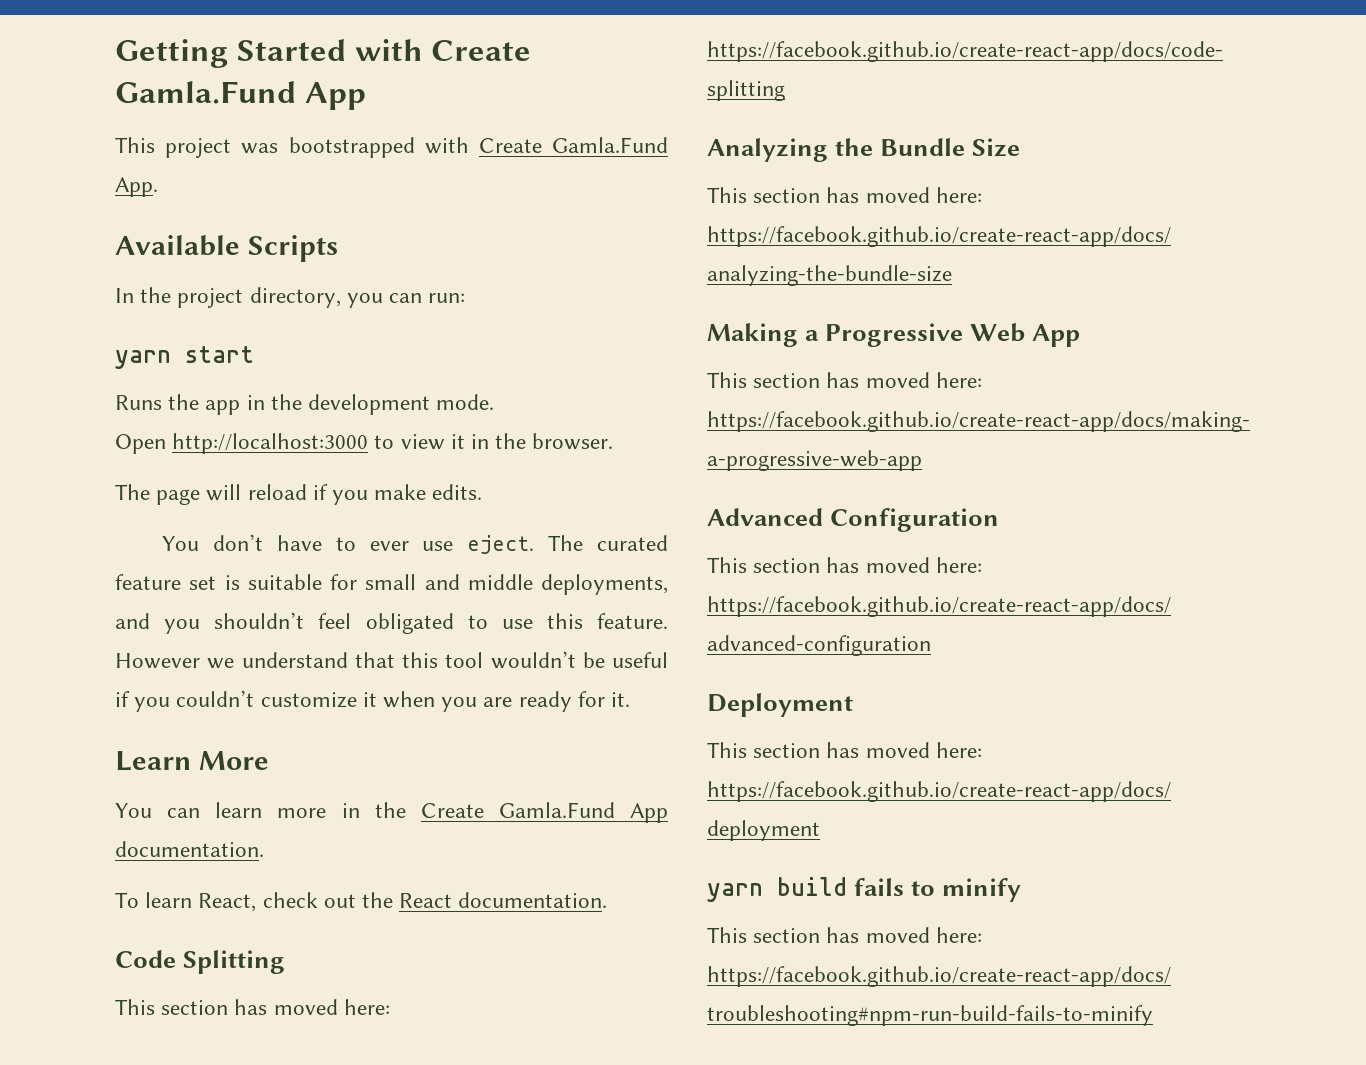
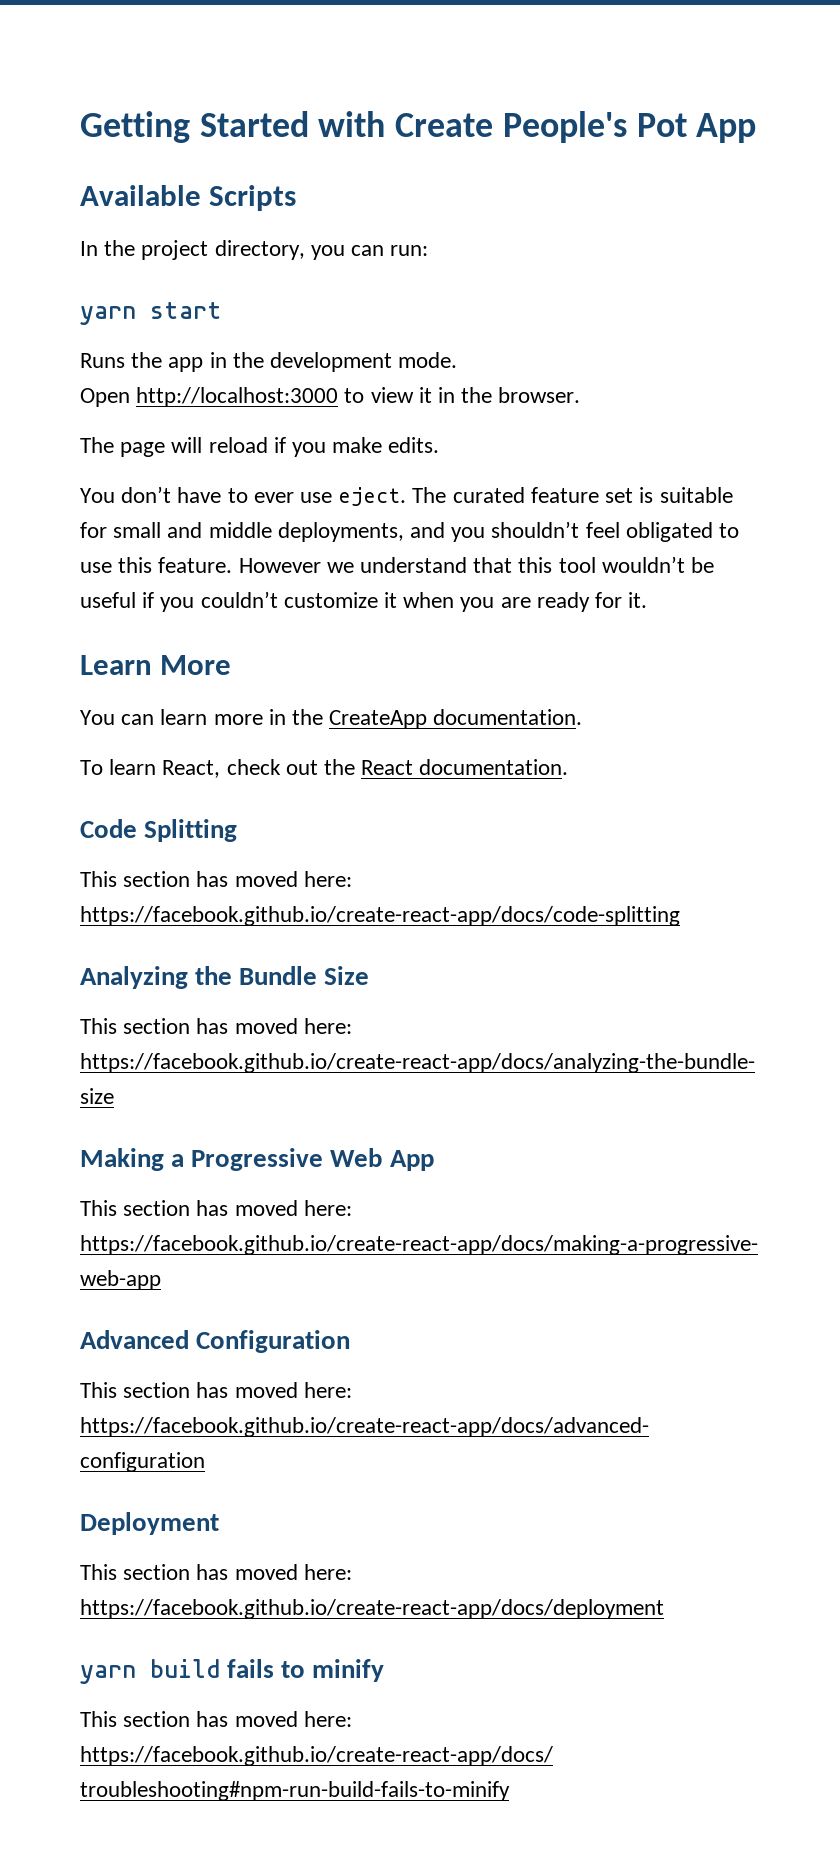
- Getting Started with Create Gamla.Fund App
- This project was bootstrapped with Create Gamla.Fund App.
+ Getting Started with Create People's Pot App
- You can learn more in the Create Gamla.Fund App documentation.
+ You can learn more in the CreateApp documentation.

